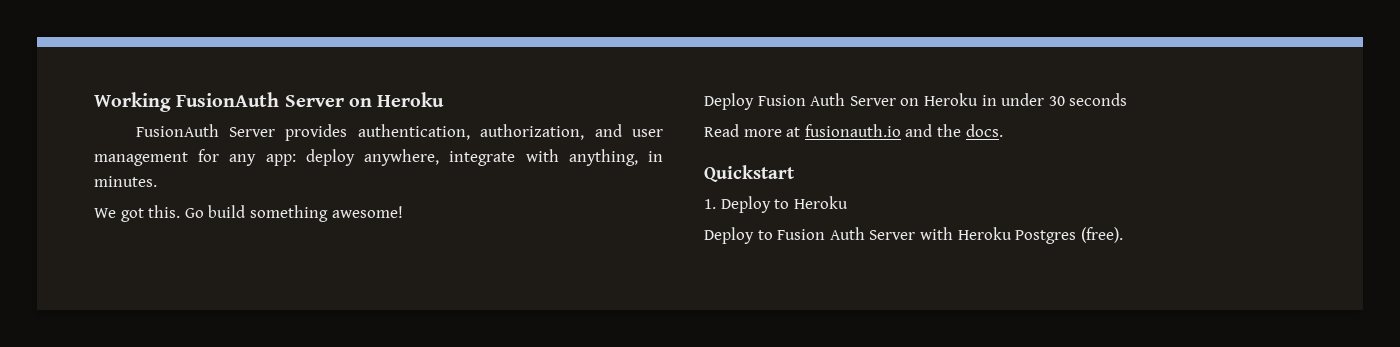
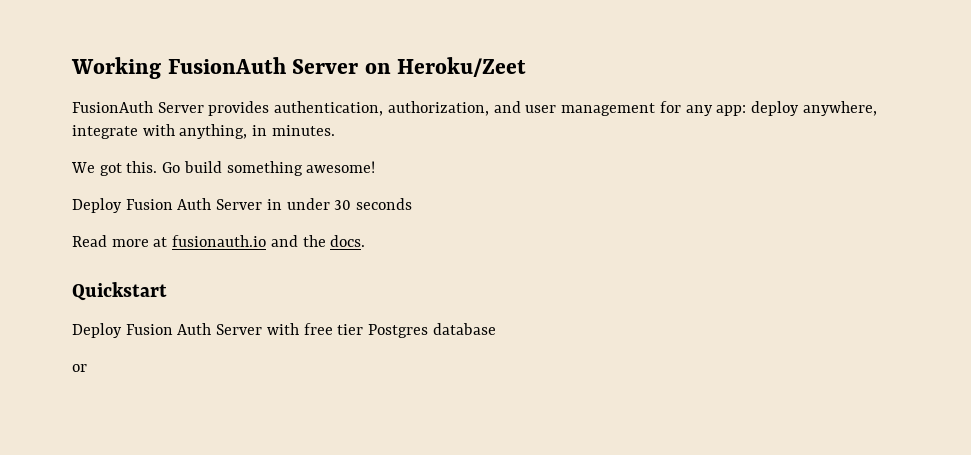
- Working FusionAuth Server on Heroku
+ Working FusionAuth Server on Heroku/Zeet
- Deploy Fusion Auth Server on Heroku in under 30 seconds
+ Deploy Fusion Auth Server in under 30 seconds
- 1. Deploy to Heroku
- Deploy to Fusion Auth Server with Heroku Postgres (free).
+ Deploy Fusion Auth Server with free tier Postgres database
+ or

